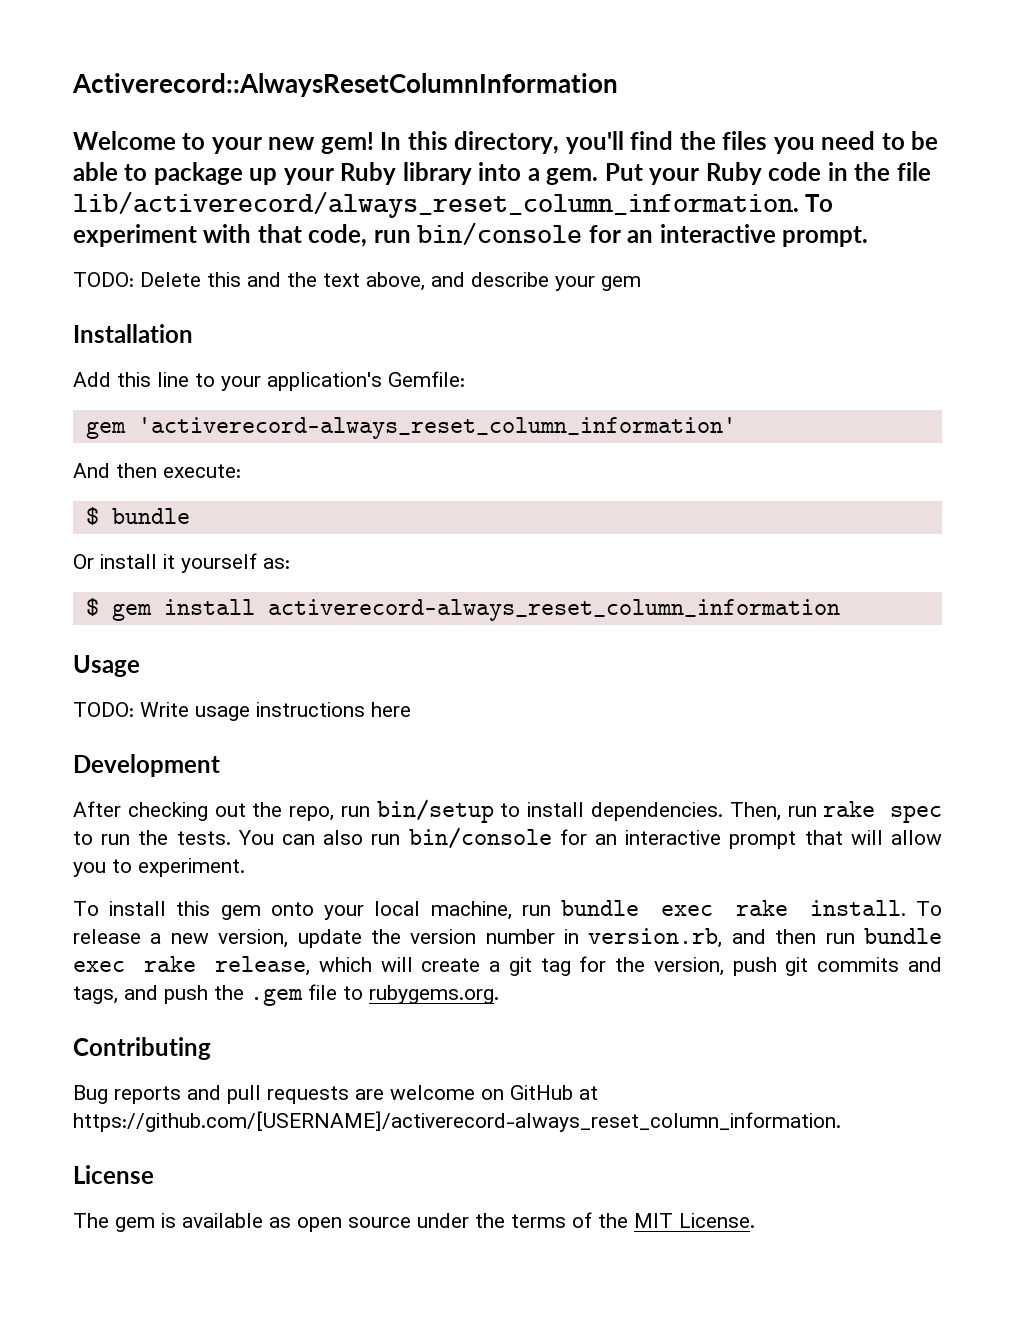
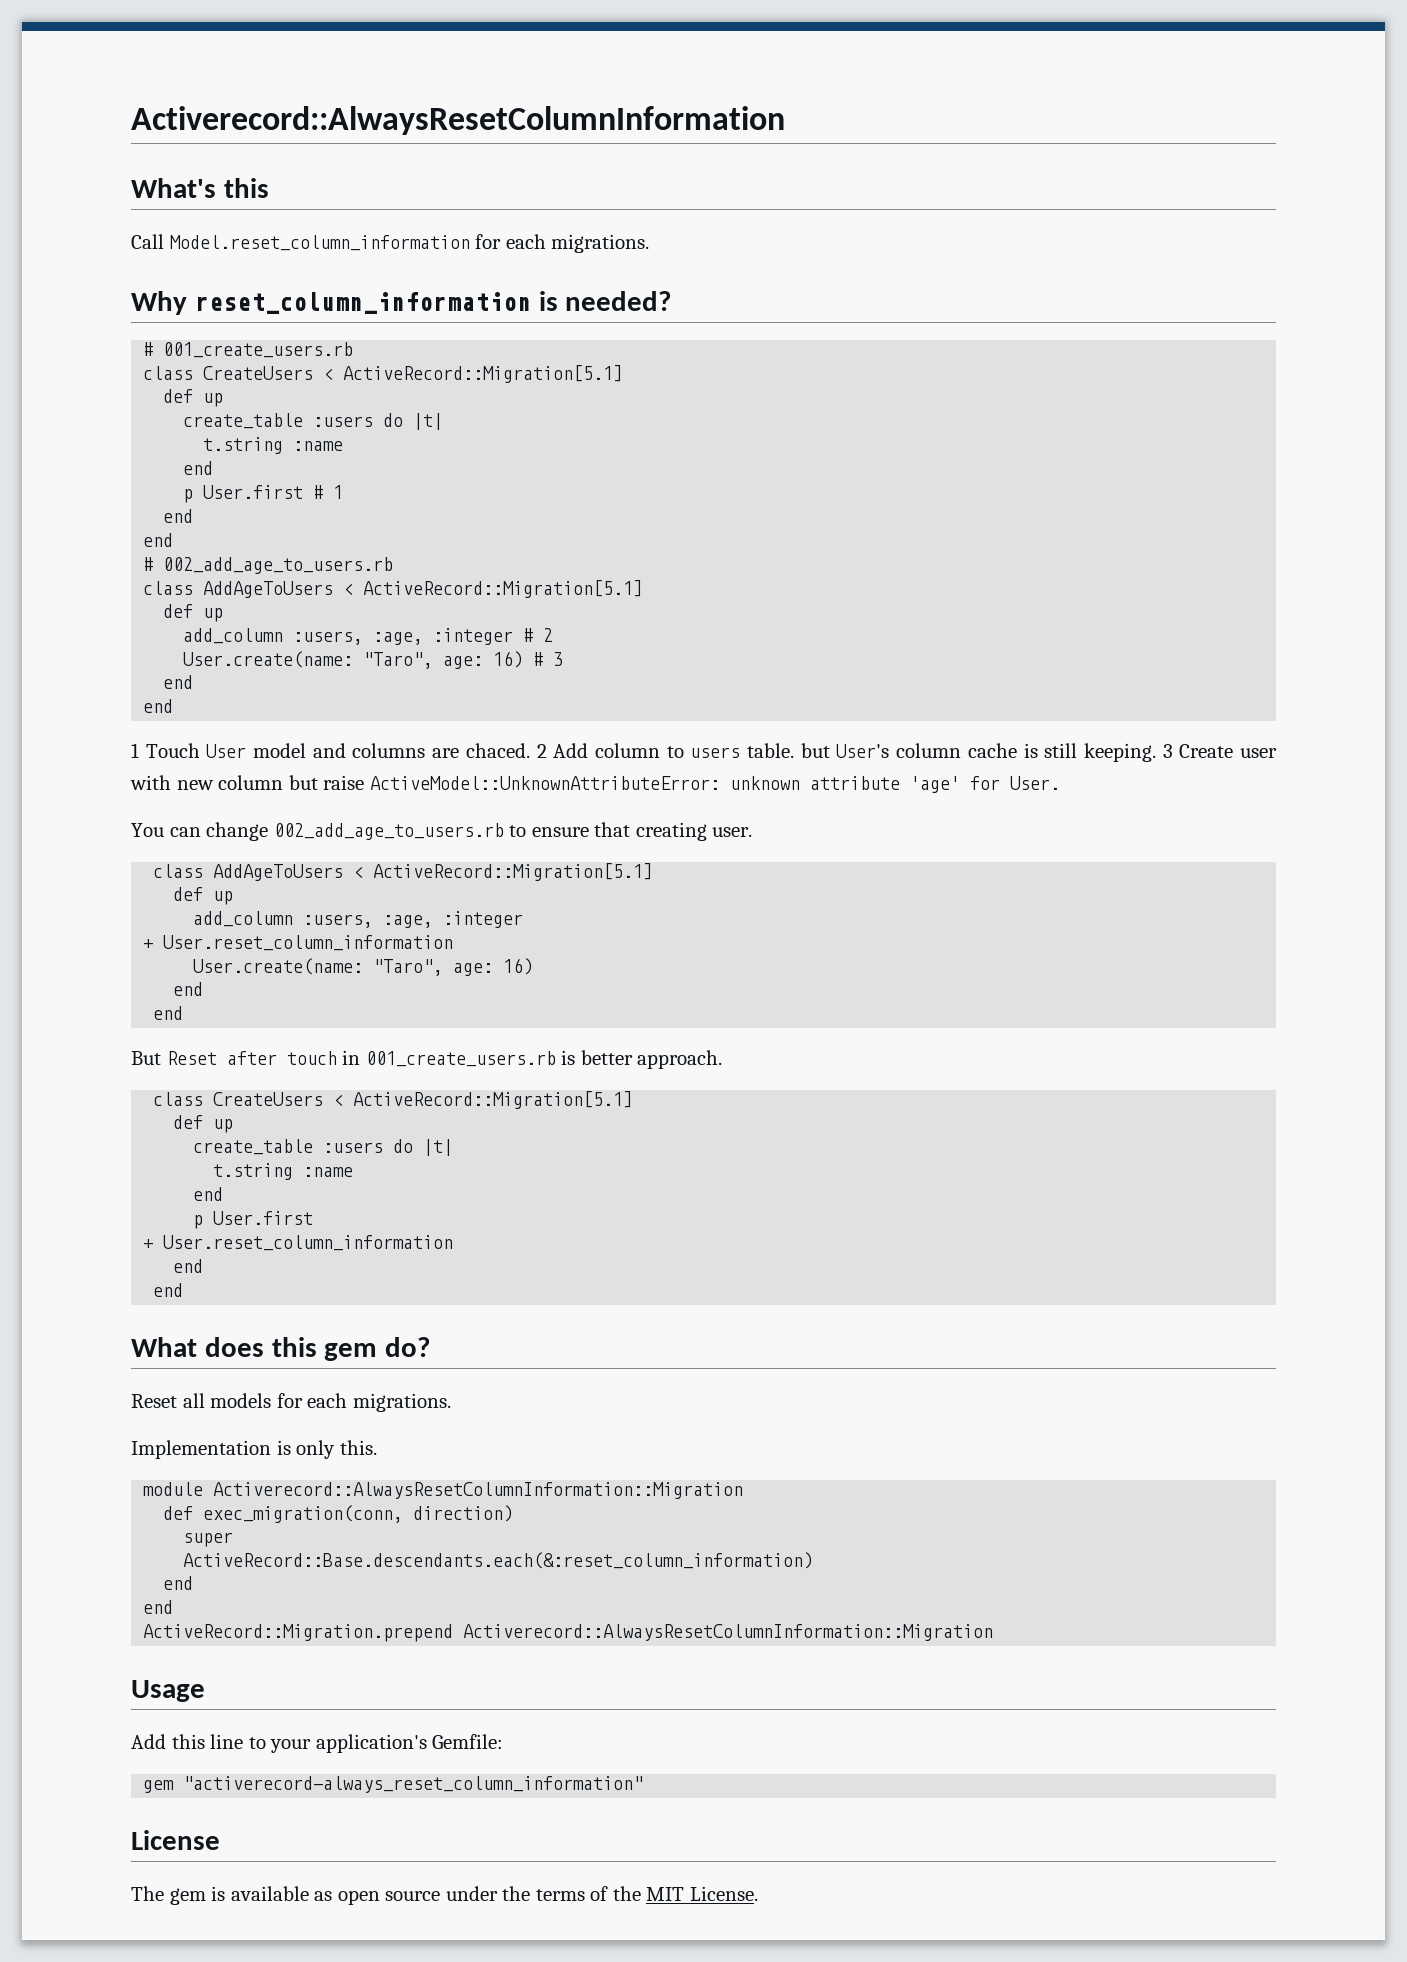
- Welcome to your new gem! In this directory, you'll find the files you need to be able to package up your Ruby library into a gem. Put your Ruby code in the file lib/activerecord/always_reset_column_information. To experiment with that code, run bin/console for an interactive prompt.
- TODO: Delete this and the text above, and describe your gem
- Installation
+ What's this
+ Call Model.reset_column_information for each migrations.
+ Why reset_column_information is needed?
+ # 001_create_users.rb
+ class CreateUsers < ActiveRecord::Migration[5.1]
+ def up
+ create_table :users do |t|
+ t.string :name
+ end
+ p User.first # 1
+ end
+ end
+ # 002_add_age_to_users.rb
+ class AddAgeToUsers < ActiveRecord::Migration[5.1]
+ def up
+ add_column :users, :age, :integer # 2
+ User.create(name: "Taro", age: 16) # 3
+ end
+ end
+ 1 Touch User model and columns are chaced. 2 Add column to users table. but User's column cache is still keeping. 3 Create user with new column but raise ActiveModel::UnknownAttributeError: unknown attribute 'age' for User.
+ You can change 002_add_age_to_users.rb to ensure that creating user.
+ class AddAgeToUsers < ActiveRecord::Migration[5.1]
+ def up
+ add_column :users, :age, :integer
+ + User.reset_column_information
+ User.create(name: "Taro", age: 16)
+ end
+ end
+ But Reset after touch in 001_create_users.rb is better approach.
+ class CreateUsers < ActiveRecord::Migration[5.1]
+ def up
+ create_table :users do |t|
+ t.string :name
+ end
+ p User.first
+ + User.reset_column_information
+ end
+ end
+ What does this gem do?
+ Reset all models for each migrations.
+ Implementation is only this.
+ module Activerecord::AlwaysResetColumnInformation::Migration
+ def exec_migration(conn, direction)
+ super
+ ActiveRecord::Base.descendants.each(&:reset_column_information)
+ end
+ end
+ ActiveRecord::Migration.prepend Activerecord::AlwaysResetColumnInformation::Migration
+ Usage
- gem 'activerecord-always_reset_column_information'
- And then execute:
- $ bundle
- Or install it yourself as:
- $ gem install activerecord-always_reset_column_information
- Usage
- TODO: Write usage instructions here
- Development
- After checking out the repo, run bin/setup to install dependencies. Then, run rake spec to run the tests. You can also run bin/console for an interactive prompt that will allow you to experiment.
- To install this gem onto your local machine, run bundle exec rake install. To release a new version, update the version number in version.rb, and then run bundle exec rake release, which will create a git tag for the version, push git commits and tags, and push the .gem file to rubygems.org.
- Contributing
- Bug reports and pull requests are welcome on GitHub at https://github.com/[USERNAME]/activerecord-always_reset_column_information.
+ gem "activerecord-always_reset_column_information"

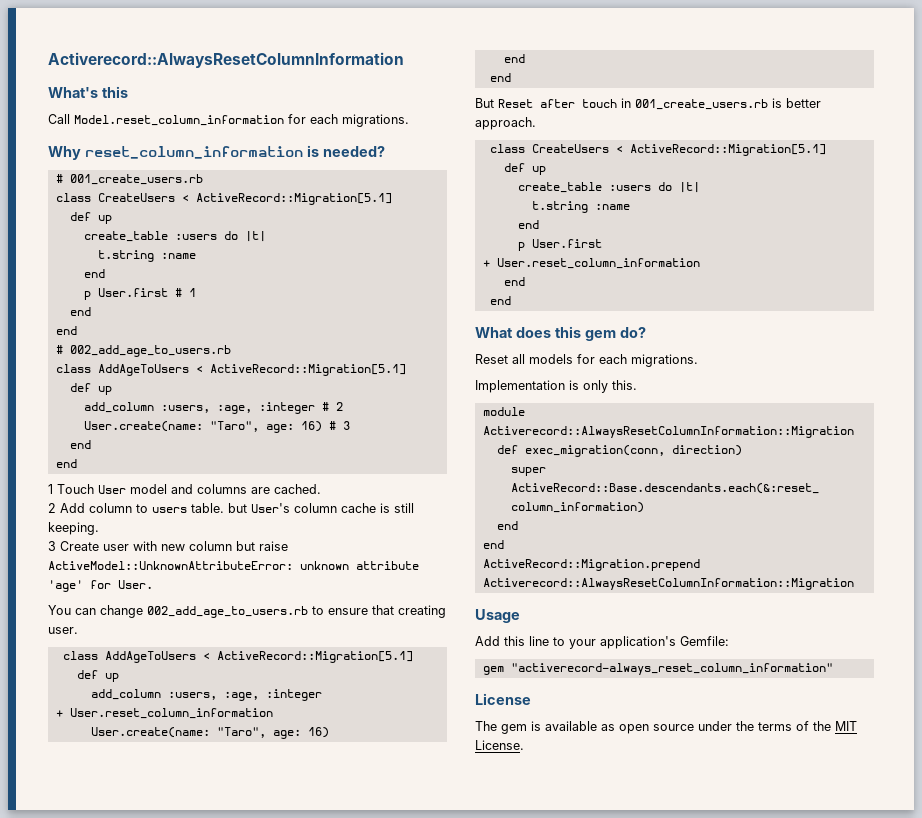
- 1 Touch User model and columns are chaced. 2 Add column to users table. but User's column cache is still keeping. 3 Create user with new column but raise ActiveModel::UnknownAttributeError: unknown attribute 'age' for User.
+ 1 Touch User model and columns are cached.
+ 2 Add column to users table. but User's column cache is still keeping.
+ 3 Create user with new column but raise ActiveModel::UnknownAttributeError: unknown attribute 'age' for User.

